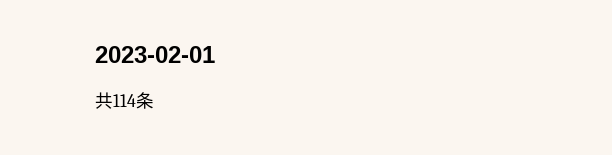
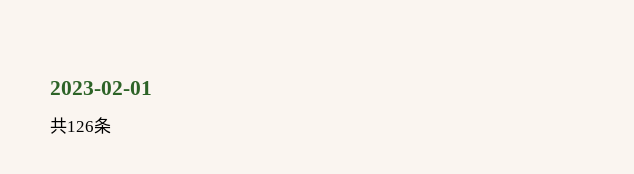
- 共114条
+ 共126条

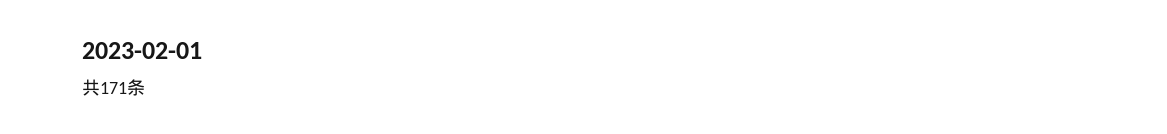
- 共126条
+ 共171条

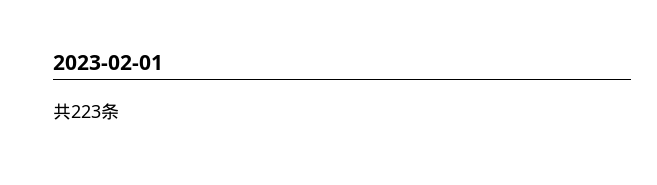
- 共171条
+ 共223条

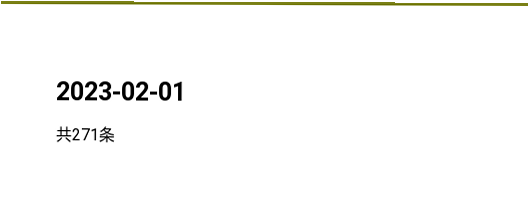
- 共223条
+ 共271条

